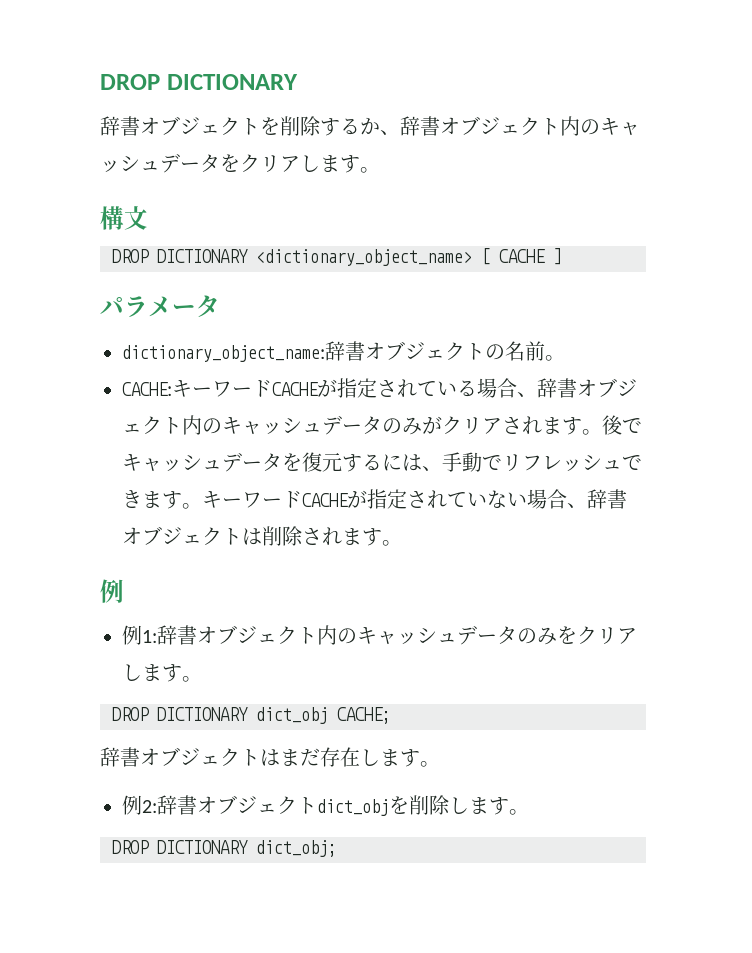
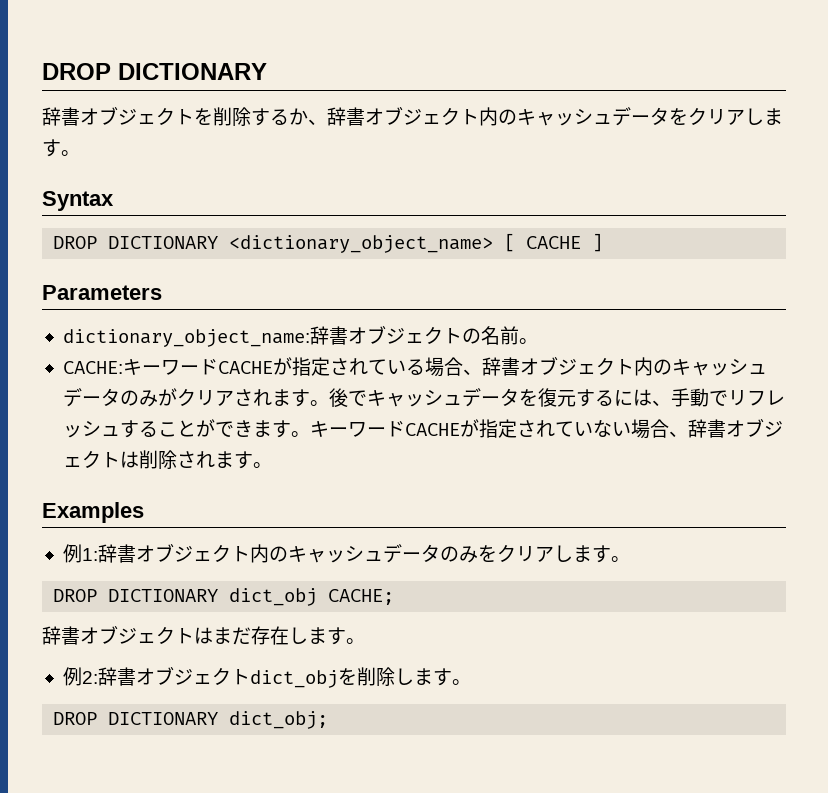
- 構文
+ Syntax
- パラメータ
+ Parameters
- 後でキャッシュデータを復元するには、手動でリフレッシュできます。
+ 後でキャッシュデータを復元するには、手動でリフレッシュすることができます。
  キーワードCACHEが指定されていない場合、辞書オブジェクトは削除されます。
- 例
+ Examples

